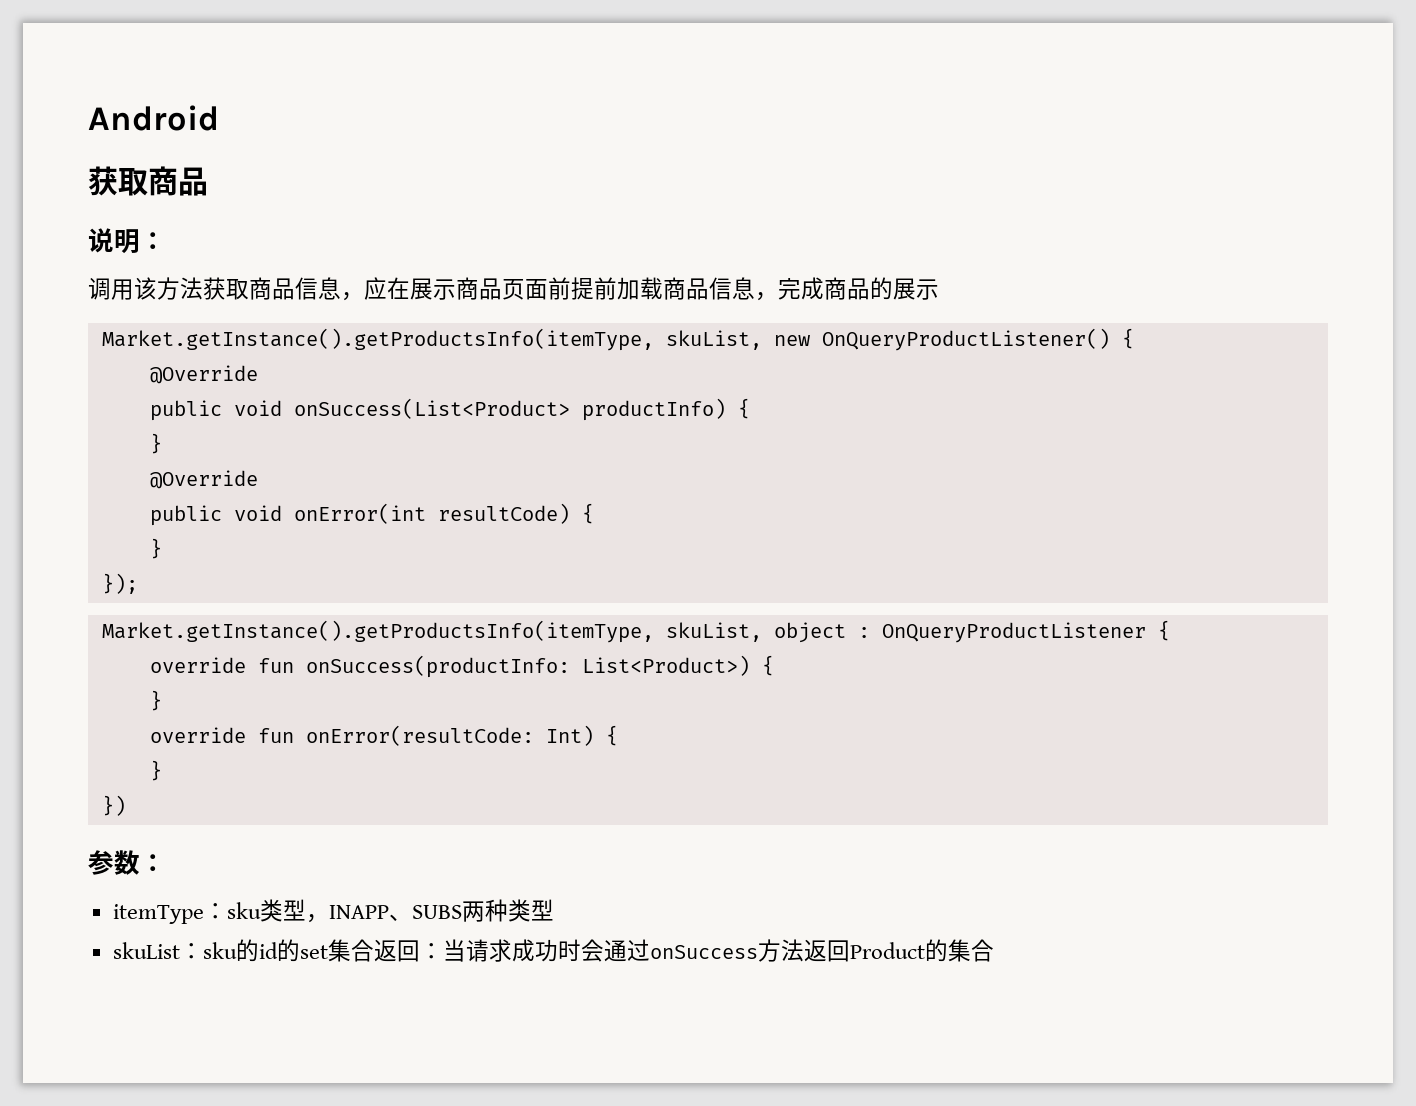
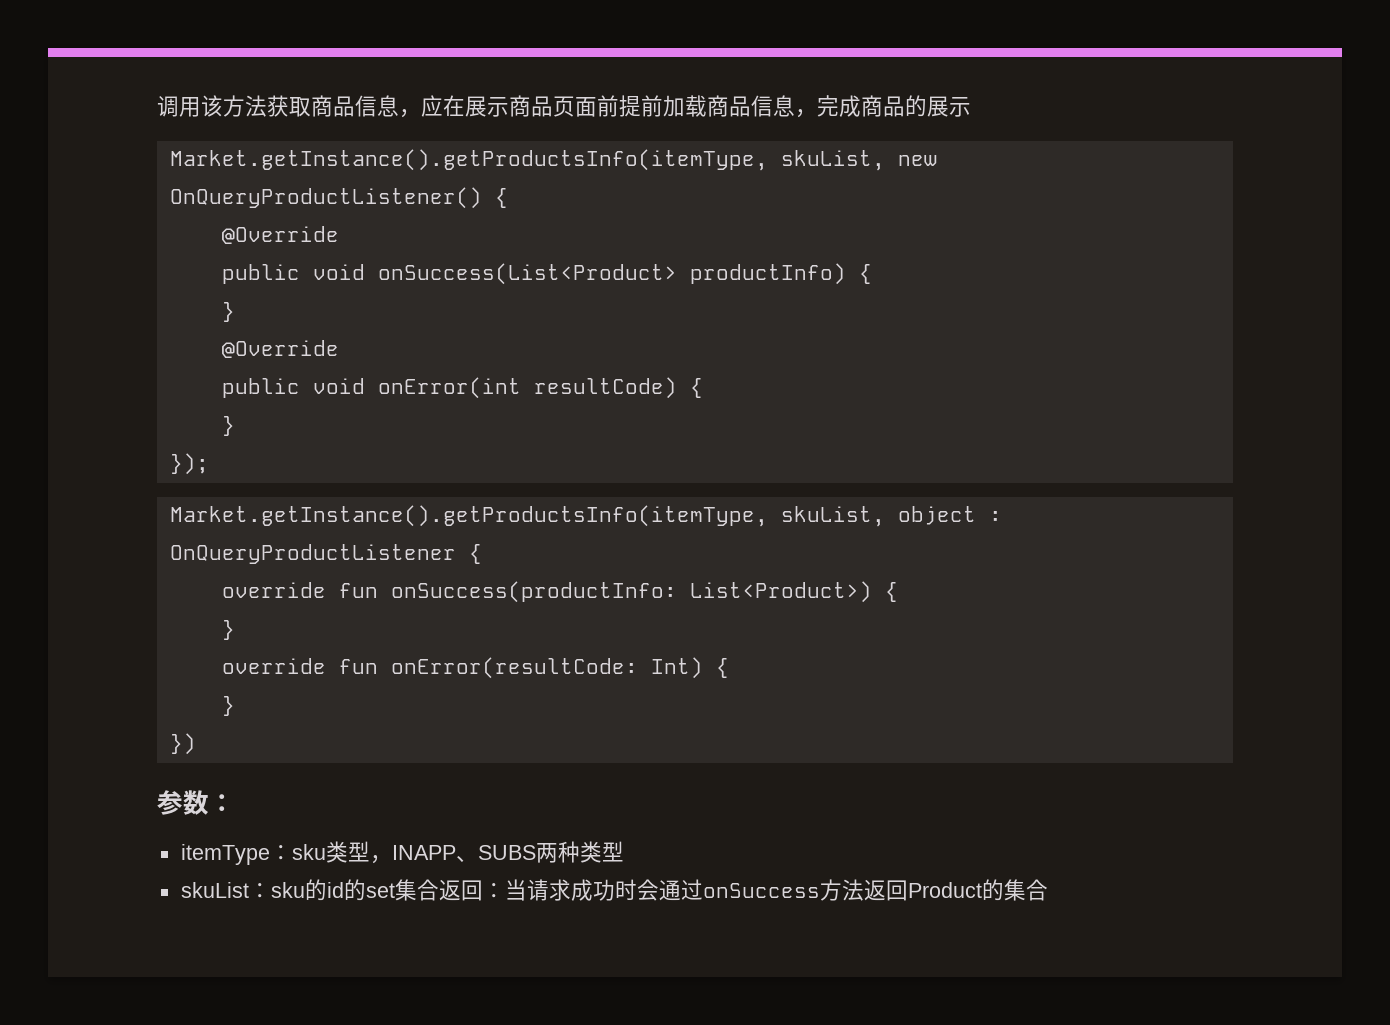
- Android
- 获取商品
- 说明：

